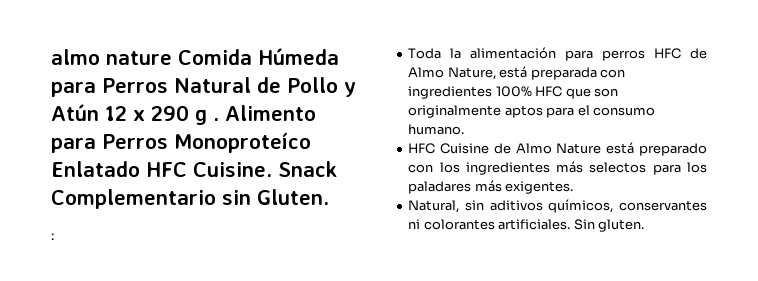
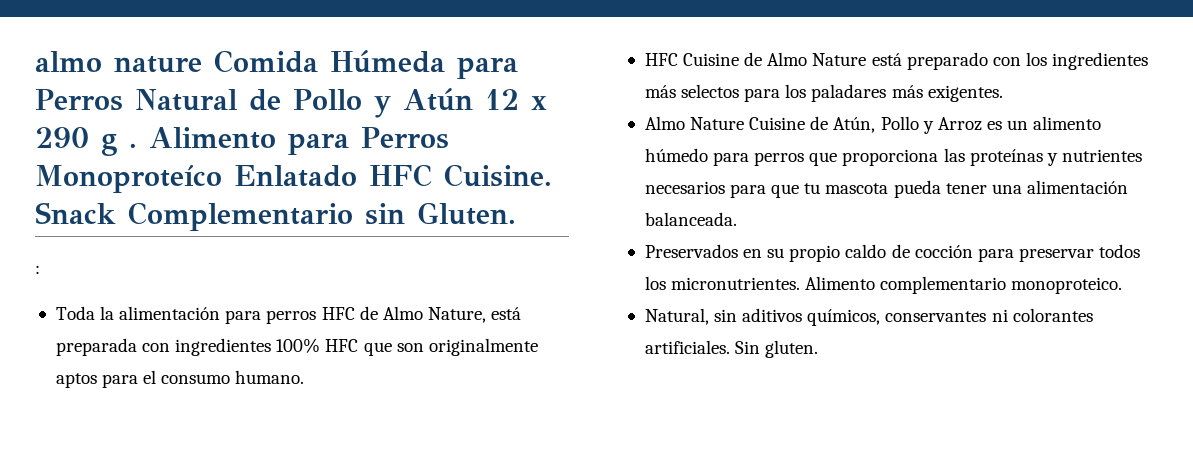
+ Almo Nature Cuisine de Atún, Pollo y Arroz es un alimento húmedo para perros que proporciona las proteínas y nutrientes necesarios para que tu mascota pueda tener una alimentación balanceada.
+ Preservados en su propio caldo de cocción para preservar todos los micronutrientes. Alimento complementario monoproteico.

